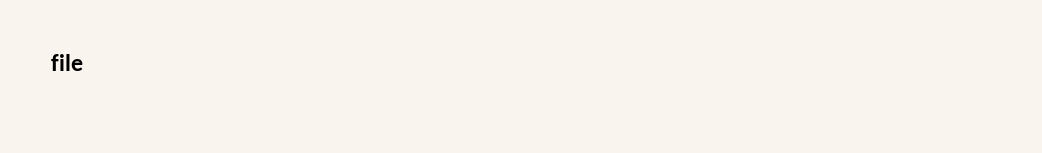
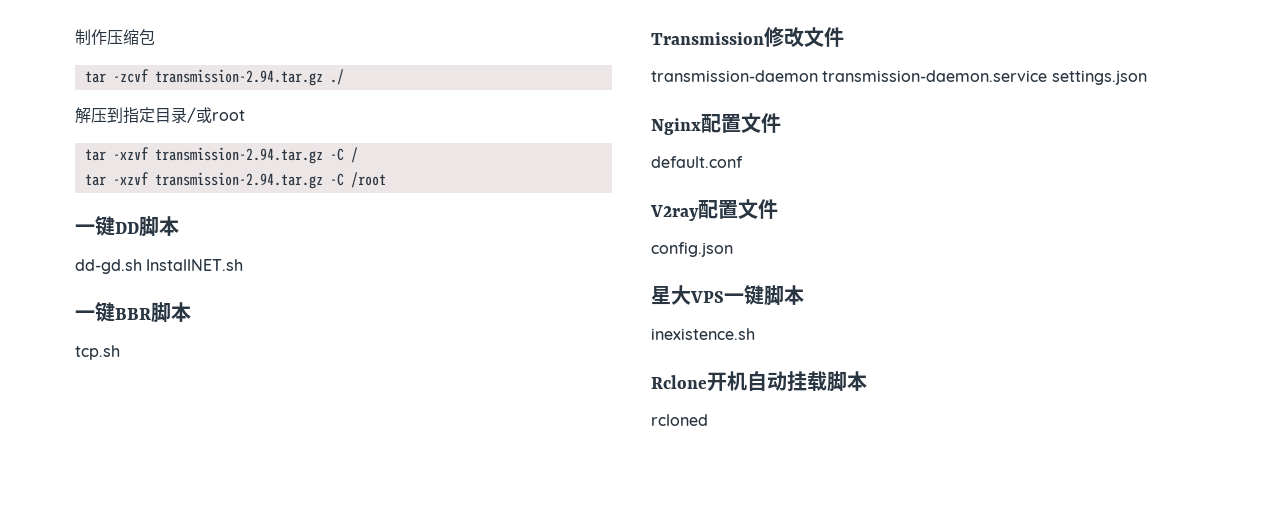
- file
+ 制作压缩包
+ tar -zcvf transmission-2.94.tar.gz ./
+ 解压到指定目录/或root
+ tar -xzvf transmission-2.94.tar.gz -C /
+ tar -xzvf transmission-2.94.tar.gz -C /root
+ 一键DD脚本
+ dd-gd.sh InstallNET.sh
+ 一键BBR脚本
+ tcp.sh
+ Transmission修改文件
+ transmission-daemon transmission-daemon.service settings.json
+ Nginx配置文件
+ default.conf
+ V2ray配置文件
+ config.json
+ 星大VPS一键脚本
+ inexistence.sh
+ Rclone开机自动挂载脚本
+ rcloned

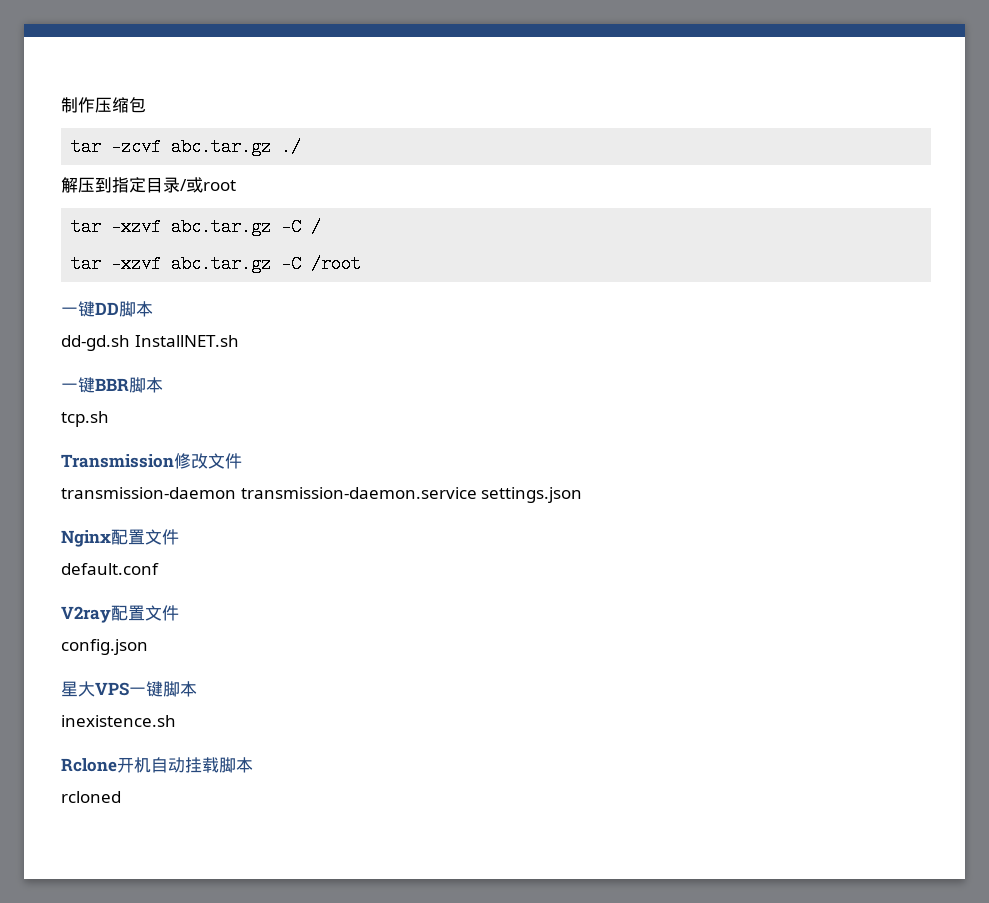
- tar -zcvf transmission-2.94.tar.gz ./
+ tar -zcvf abc.tar.gz ./
- tar -xzvf transmission-2.94.tar.gz -C /
+ tar -xzvf abc.tar.gz -C /
- tar -xzvf transmission-2.94.tar.gz -C /root
+ tar -xzvf abc.tar.gz -C /root

